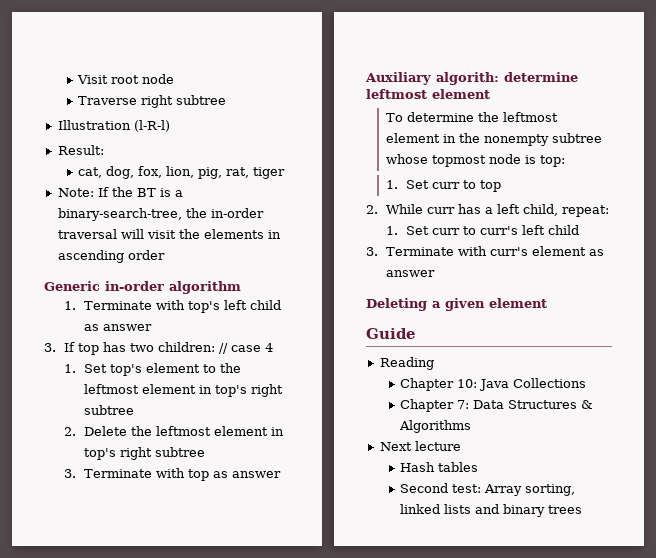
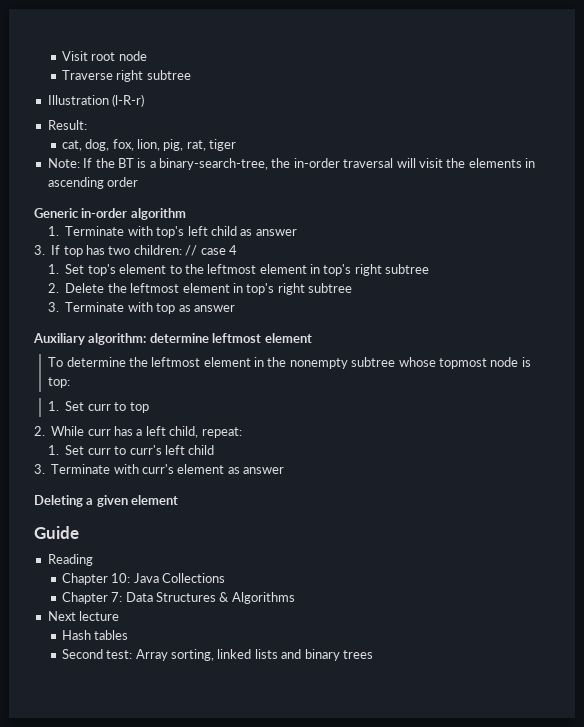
- Illustration (l-R-l)
+ Illustration (l-R-r)
- Auxiliary algorith: determine leftmost element
+ Auxiliary algorithm: determine leftmost element

